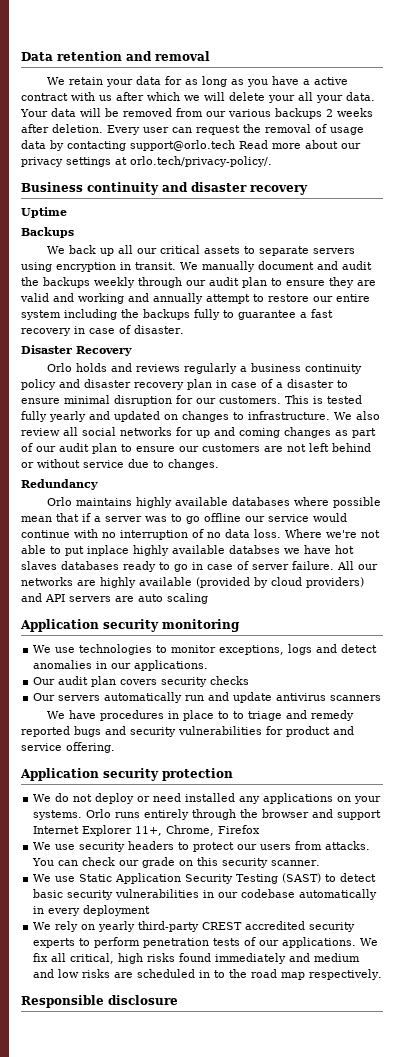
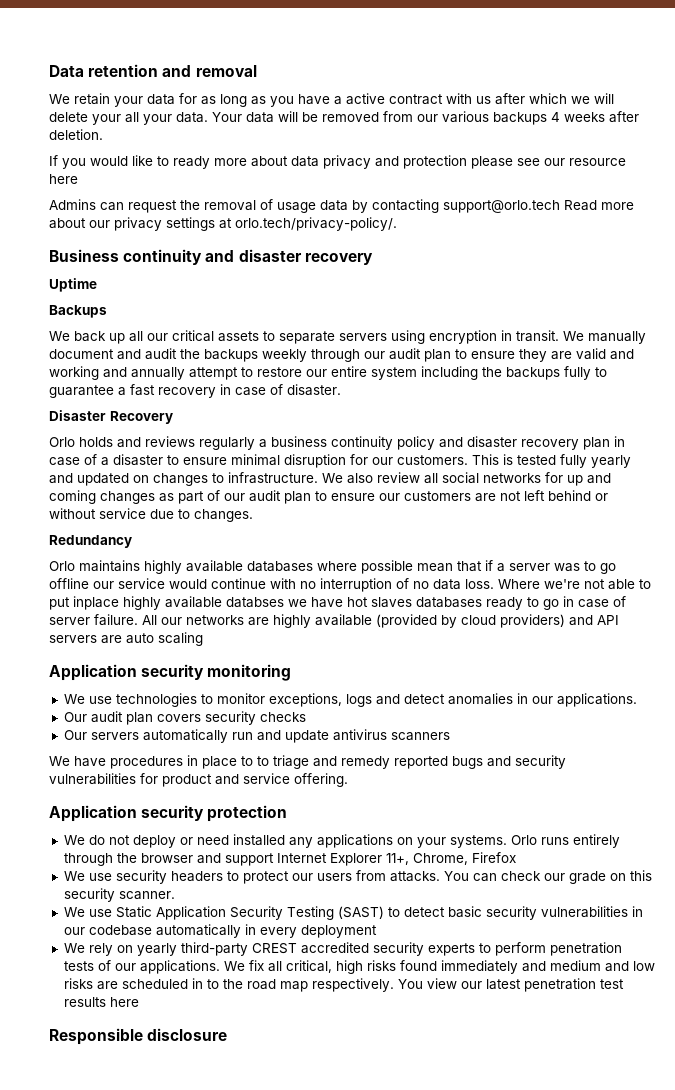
- Your data will be removed from our various backups 2 weeks after deletion. Every user can request the removal of usage data by contacting support@orlo.tech Read more about our privacy settings at orlo.tech/privacy-policy/.
+ Your data will be removed from our various backups 4 weeks after deletion.
+ If you would like to ready more about data privacy and protection please see our resource here
+ Admins can request the removal of usage data by contacting support@orlo.tech Read more about our privacy settings at orlo.tech/privacy-policy/.
+ You view our latest penetration test results here

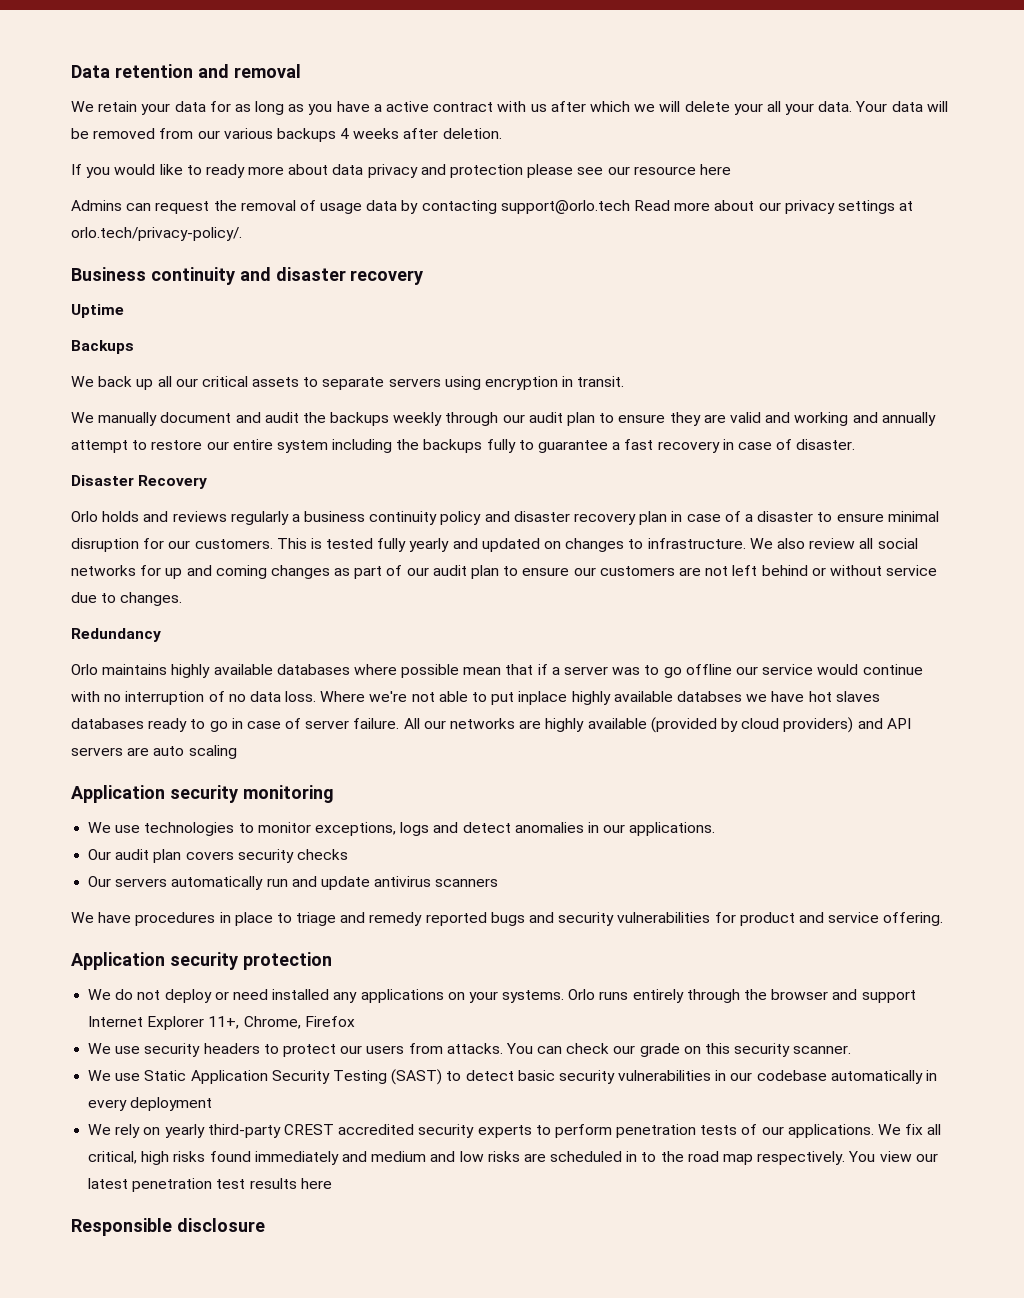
- We back up all our critical assets to separate servers using encryption in transit. We manually document and audit the backups weekly through our audit plan to ensure they are valid and working and annually attempt to restore our entire system including the backups fully to guarantee a fast recovery in case of disaster.
+ We back up all our critical assets to separate servers using encryption in transit.
+ We manually document and audit the backups weekly through our audit plan to ensure they are valid and working and annually attempt to restore our entire system including the backups fully to guarantee a fast recovery in case of disaster.
- We have procedures in place to to triage and remedy reported bugs and security vulnerabilities for product and service offering.
+ We have procedures in place to triage and remedy reported bugs and security vulnerabilities for product and service offering.

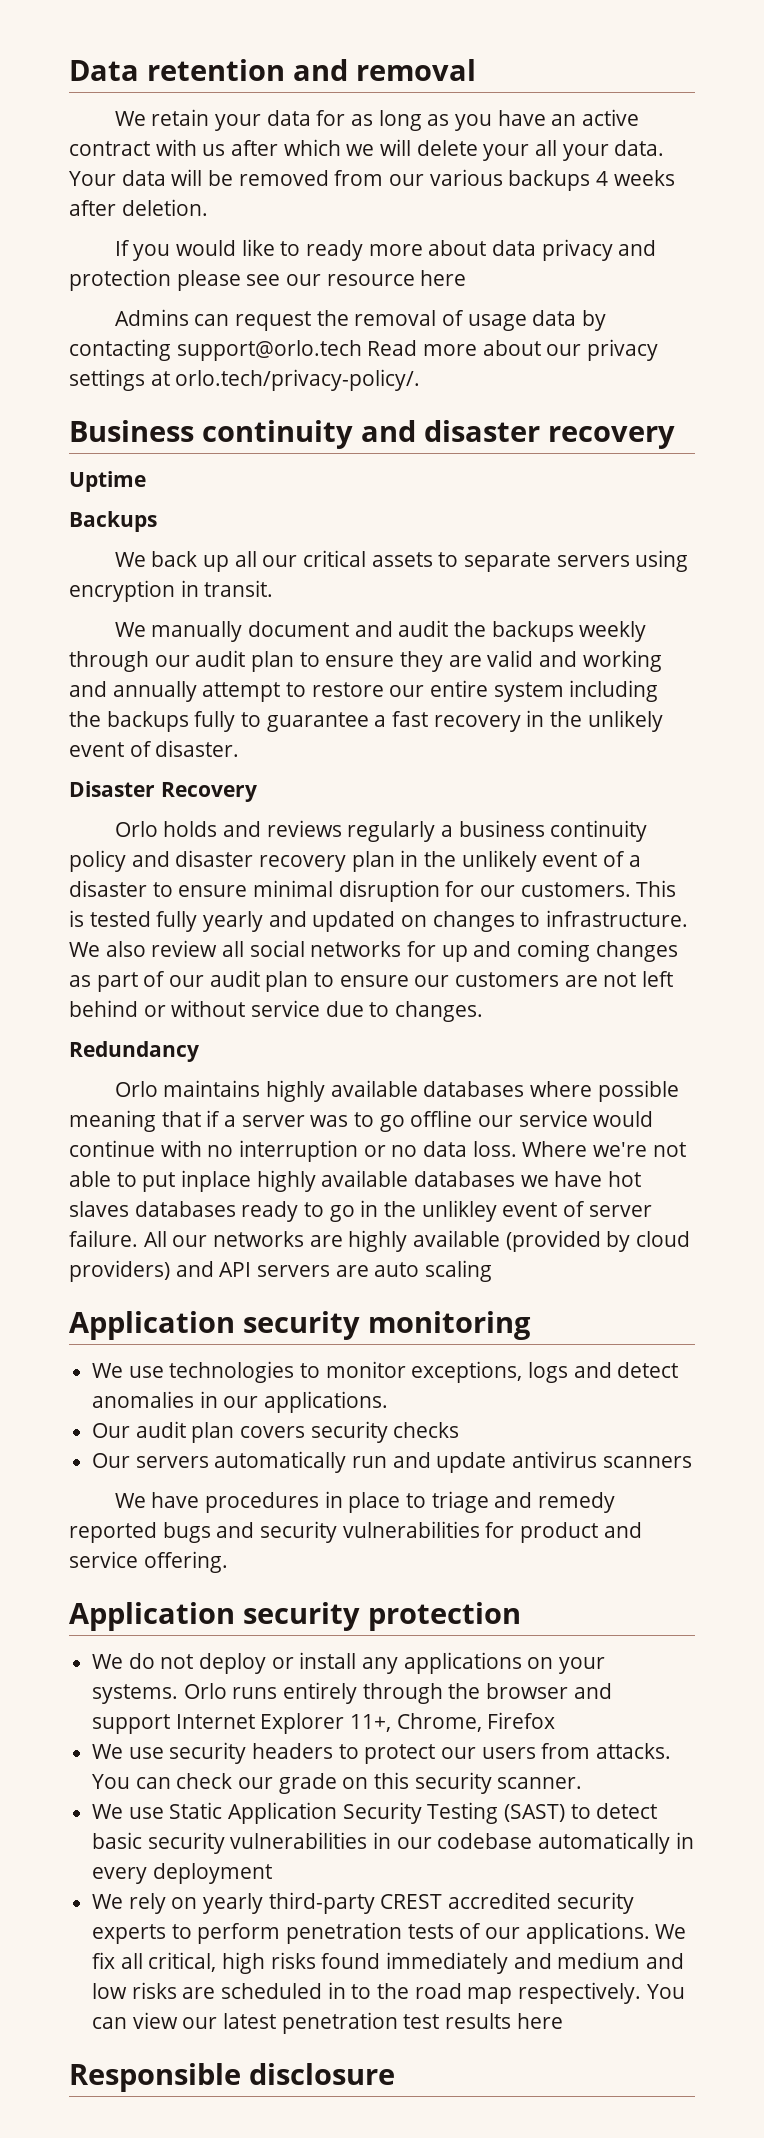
- We retain your data for as long as you have a active contract with us after which we will delete your all your data.
+ We retain your data for as long as you have an active contract with us after which we will delete your all your data.
- We manually document and audit the backups weekly through our audit plan to ensure they are valid and working and annually attempt to restore our entire system including the backups fully to guarantee a fast recovery in case of disaster.
+ We manually document and audit the backups weekly through our audit plan to ensure they are valid and working and annually attempt to restore our entire system including the backups fully to guarantee a fast recovery in the unlikely event of disaster.
- Orlo holds and reviews regularly a business continuity policy and disaster recovery plan in case of a disaster to ensure minimal disruption for our customers.
+ Orlo holds and reviews regularly a business continuity policy and disaster recovery plan in the unlikely event of a disaster to ensure minimal disruption for our customers.
- Orlo maintains highly available databases where possible mean that if a server was to go offline our service would continue with no interruption of no data loss.
+ Orlo maintains highly available databases where possible meaning that if a server was to go offline our service would continue with no interruption or no data loss.
- Where we're not able to put inplace highly available databses we have hot slaves databases ready to go in case of server failure.
+ Where we're not able to put inplace highly available databases we have hot slaves databases ready to go in the unlikley event of server failure.
- We do not deploy or need installed any applications on your systems.
+ We do not deploy or install any applications on your systems.
- You view our latest penetration test results here
+ You can view our latest penetration test results here

